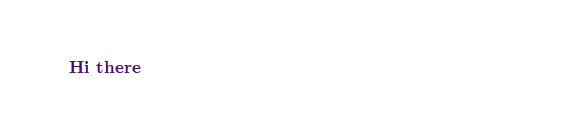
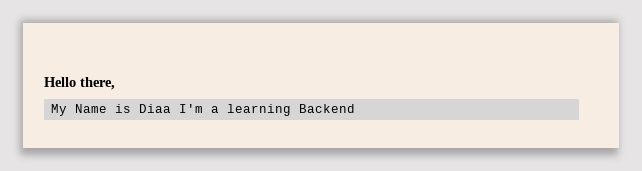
- Hi there
+ Hello there,
+ My Name is Diaa I'm a learning Backend

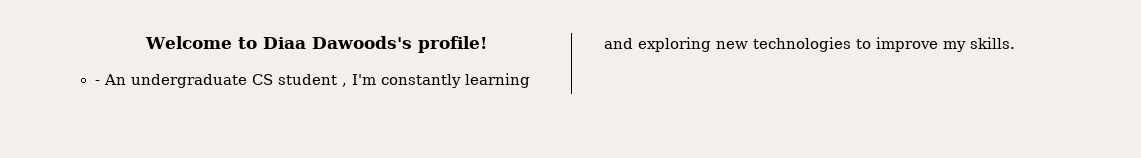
- Hello there,
- My Name is Diaa I'm a learning Backend
+ Welcome to Diaa Dawoods's profile!
+ - An undergraduate CS student , I'm constantly learning and exploring new technologies to improve my skills.

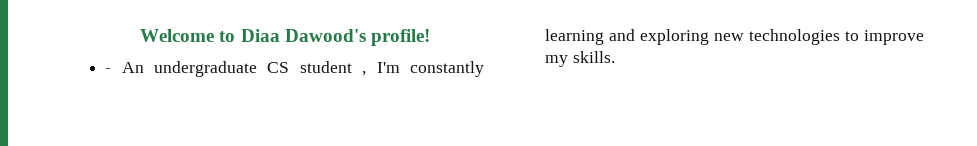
- Welcome to Diaa Dawoods's profile!
+ Welcome to Diaa Dawood's profile!

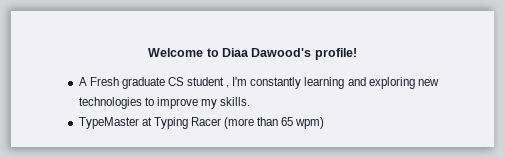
- - An undergraduate CS student , I'm constantly learning and exploring new technologies to improve my skills.
+ A Fresh graduate CS student , I'm constantly learning and exploring new technologies to improve my skills.
+ TypeMaster at Typing Racer (more than 65 wpm)

